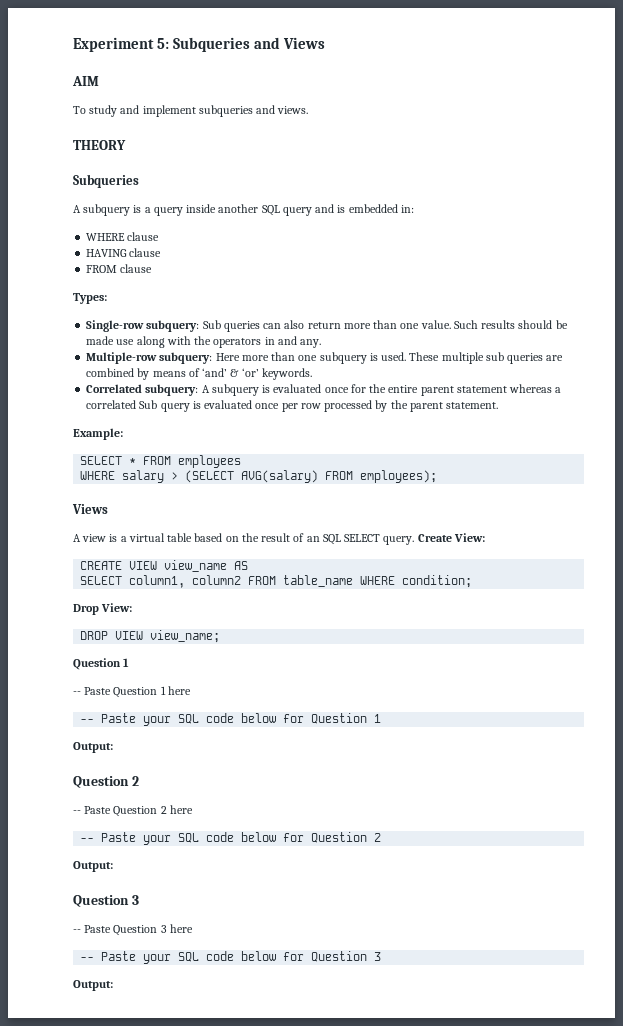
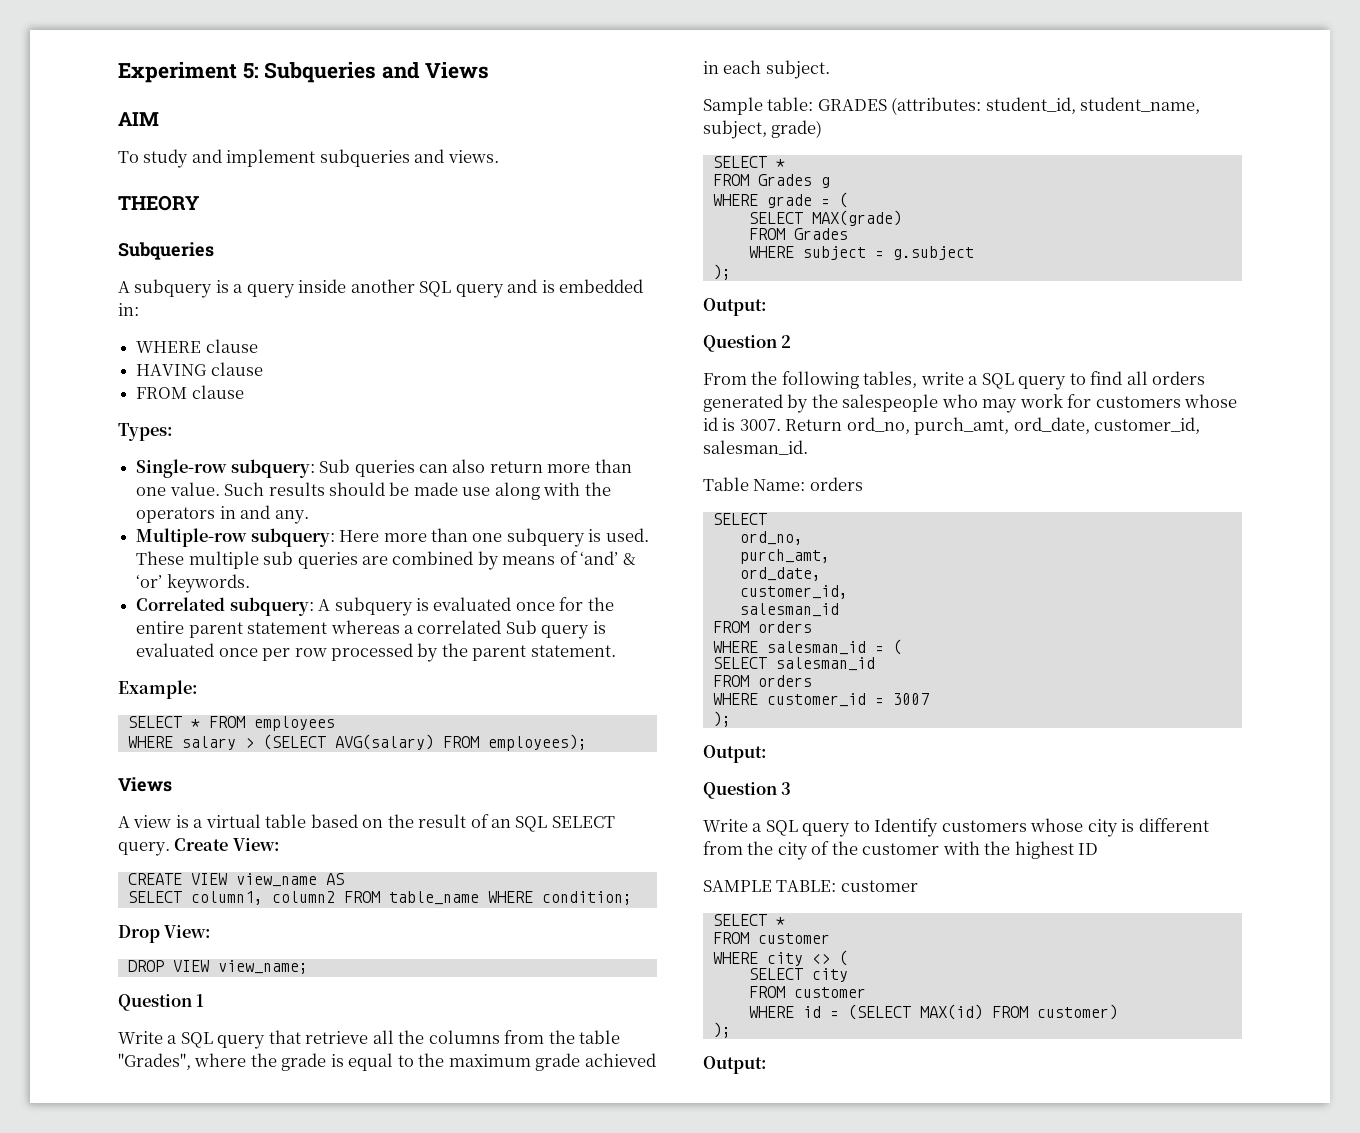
- -- Paste Question 1 here
- -- Paste your SQL code below for Question 1
+ Write a SQL query that retrieve all the columns from the table "Grades", where the grade is equal to the maximum grade achieved in each subject.
+ Sample table: GRADES (attributes: student_id, student_name, subject, grade)
+ SELECT *
+ FROM Grades g
+ WHERE grade = (
+ SELECT MAX(grade)
+ FROM Grades
+ WHERE subject = g.subject
+ );
  Output:
  Question 2
- -- Paste Question 2 here
- -- Paste your SQL code below for Question 2
+ From the following tables, write a SQL query to find all orders generated by the salespeople who may work for customers whose id is 3007. Return ord_no, purch_amt, ord_date, customer_id, salesman_id.
+ Table Name: orders
+ SELECT
+ ord_no,
+ purch_amt,
+ ord_date,
+ customer_id,
+ salesman_id
+ FROM orders
+ WHERE salesman_id = (
+ SELECT salesman_id
+ FROM orders
+ WHERE customer_id = 3007
+ );
  Output:
  Question 3
- -- Paste Question 3 here
- -- Paste your SQL code below for Question 3
+ Write a SQL query to Identify customers whose city is different from the city of the customer with the highest ID
+ SAMPLE TABLE: customer
+ SELECT *
+ FROM customer
+ WHERE city <> (
+ SELECT city
+ FROM customer
+ WHERE id = (SELECT MAX(id) FROM customer)
+ );

